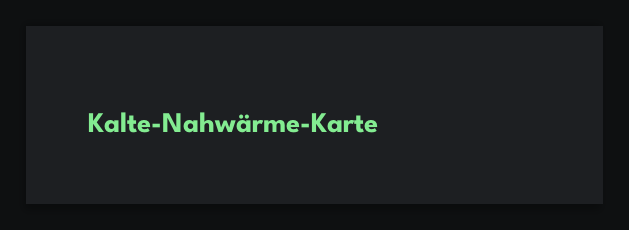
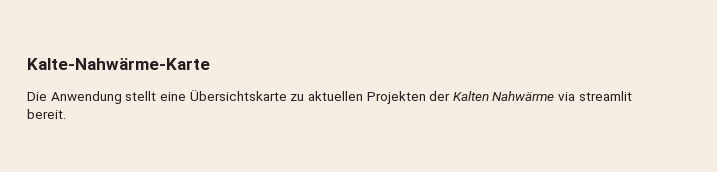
+ Die Anwendung stellt eine Übersichtskarte zu aktuellen Projekten der Kalten Nahwärme via streamlit bereit.

